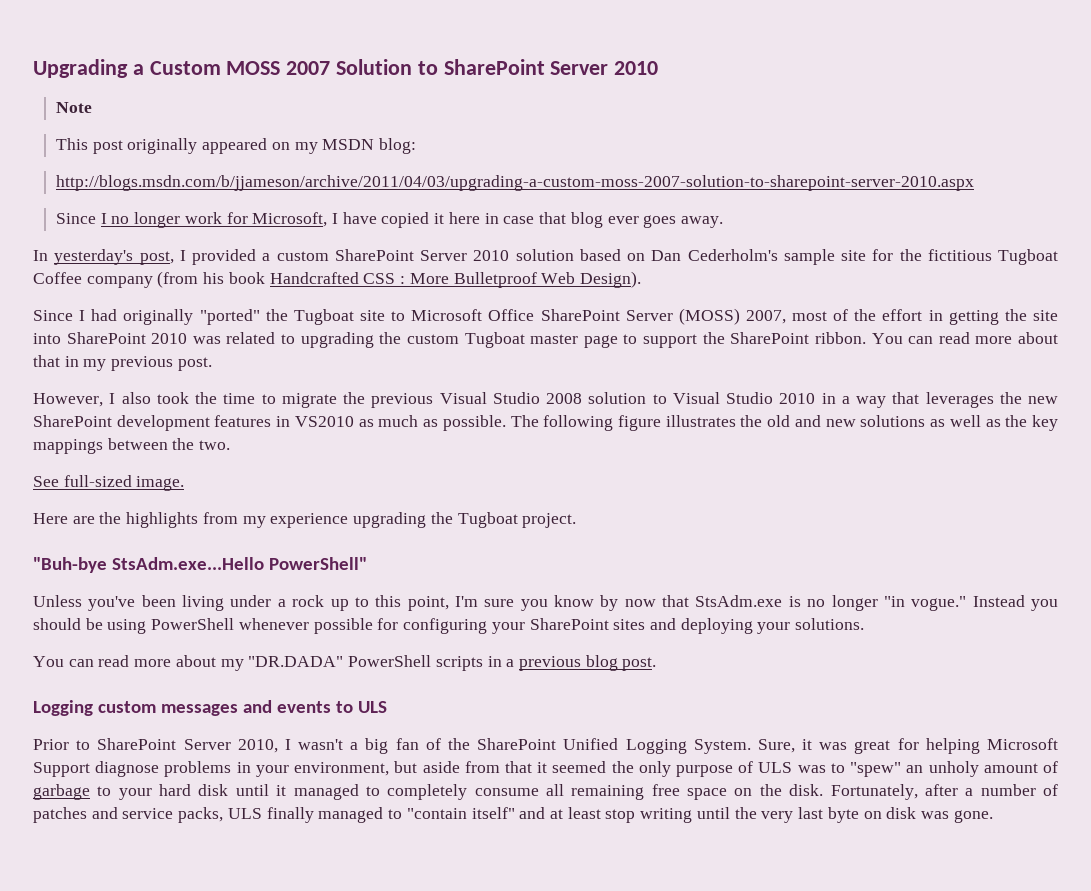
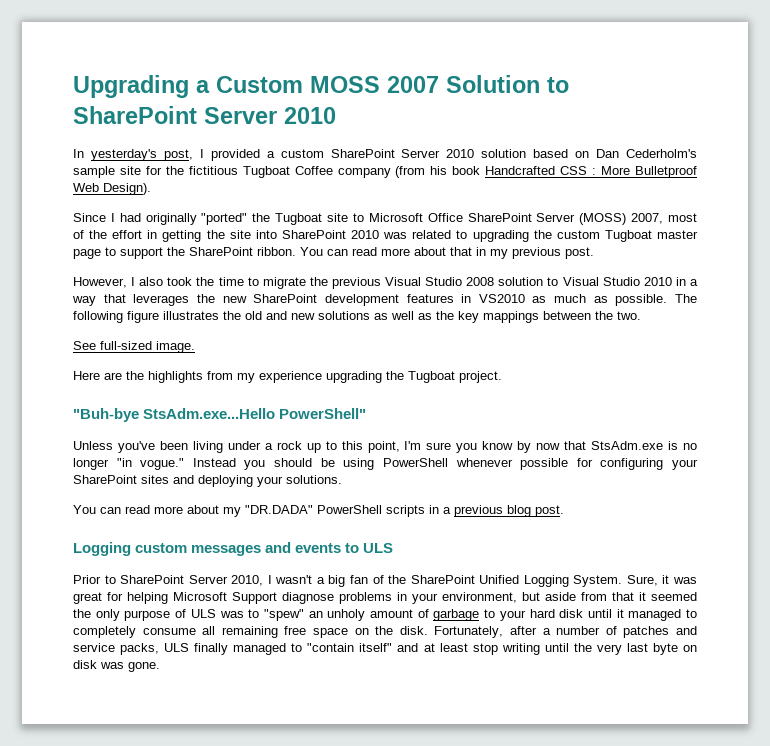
- Note
- This post originally appeared on my MSDN blog:
- http://blogs.msdn.com/b/jjameson/archive/2011/04/03/upgrading-a-custom-moss-2007-solution-to-sharepoint-server-2010.aspx
- Since I no longer work for Microsoft, I have copied it here in case that blog ever goes away.

